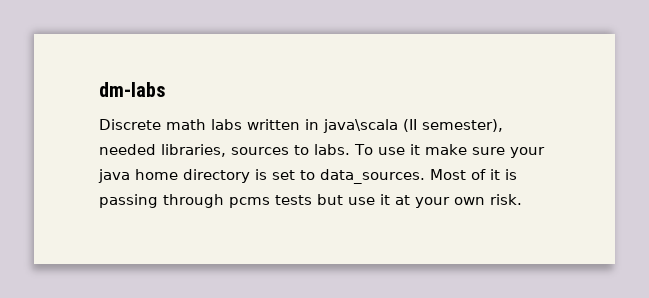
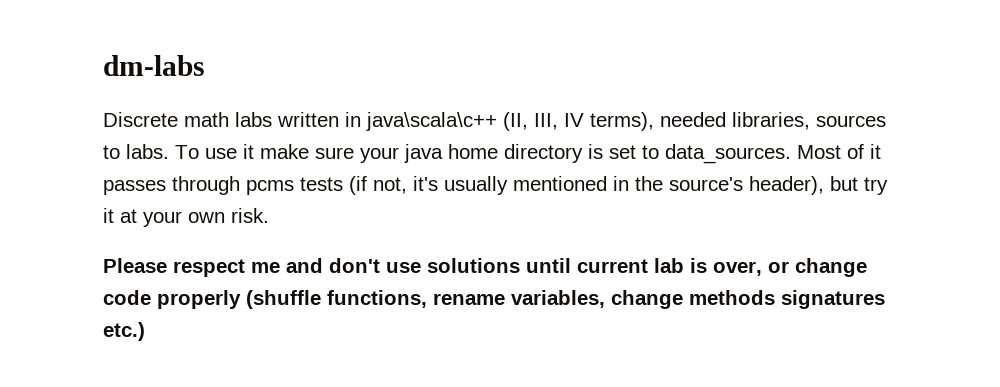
- Discrete math labs written in java\scala (II semester), needed libraries, sources to labs.
+ Discrete math labs written in java\scala\c++ (II, III, IV terms), needed libraries, sources to labs.
- Most of it is passing through pcms tests but use it at your own risk.
+ Most of it passes through pcms tests (if not, it's usually mentioned in the source's header), but try it at your own risk.
+ Please respect me and don't use solutions until current lab is over, or change code properly (shuffle functions, rename variables, change methods signatures etc.)

